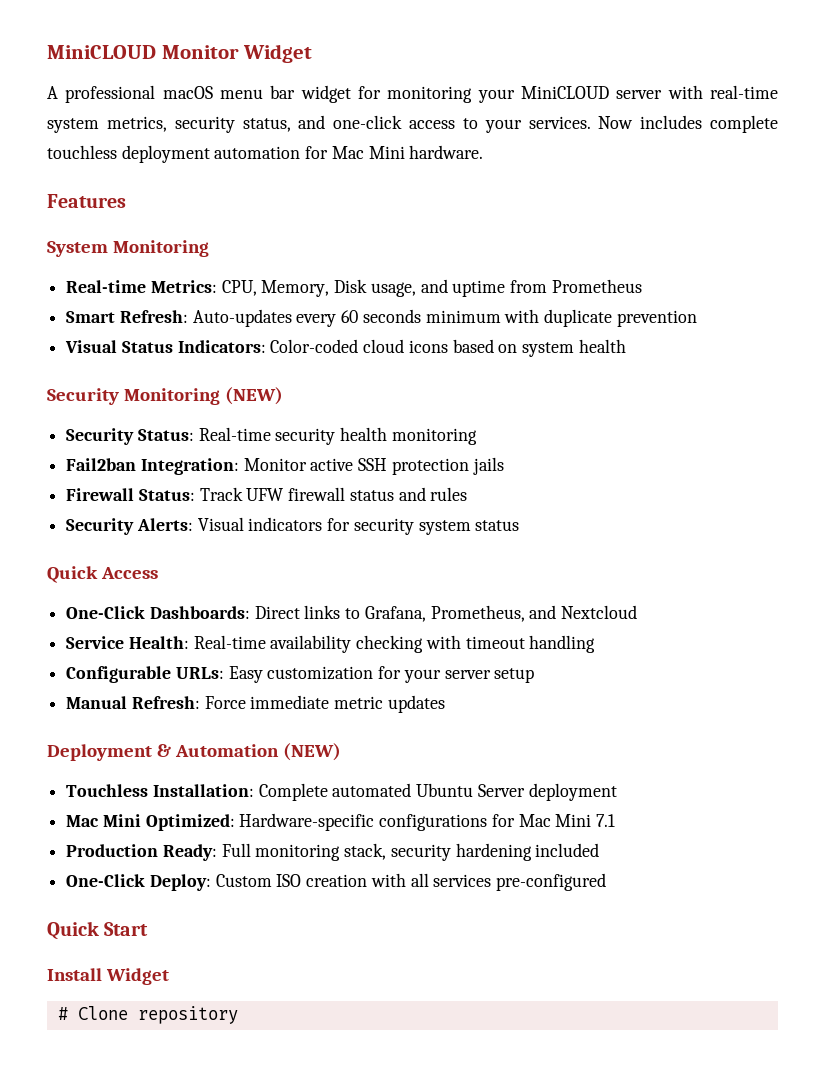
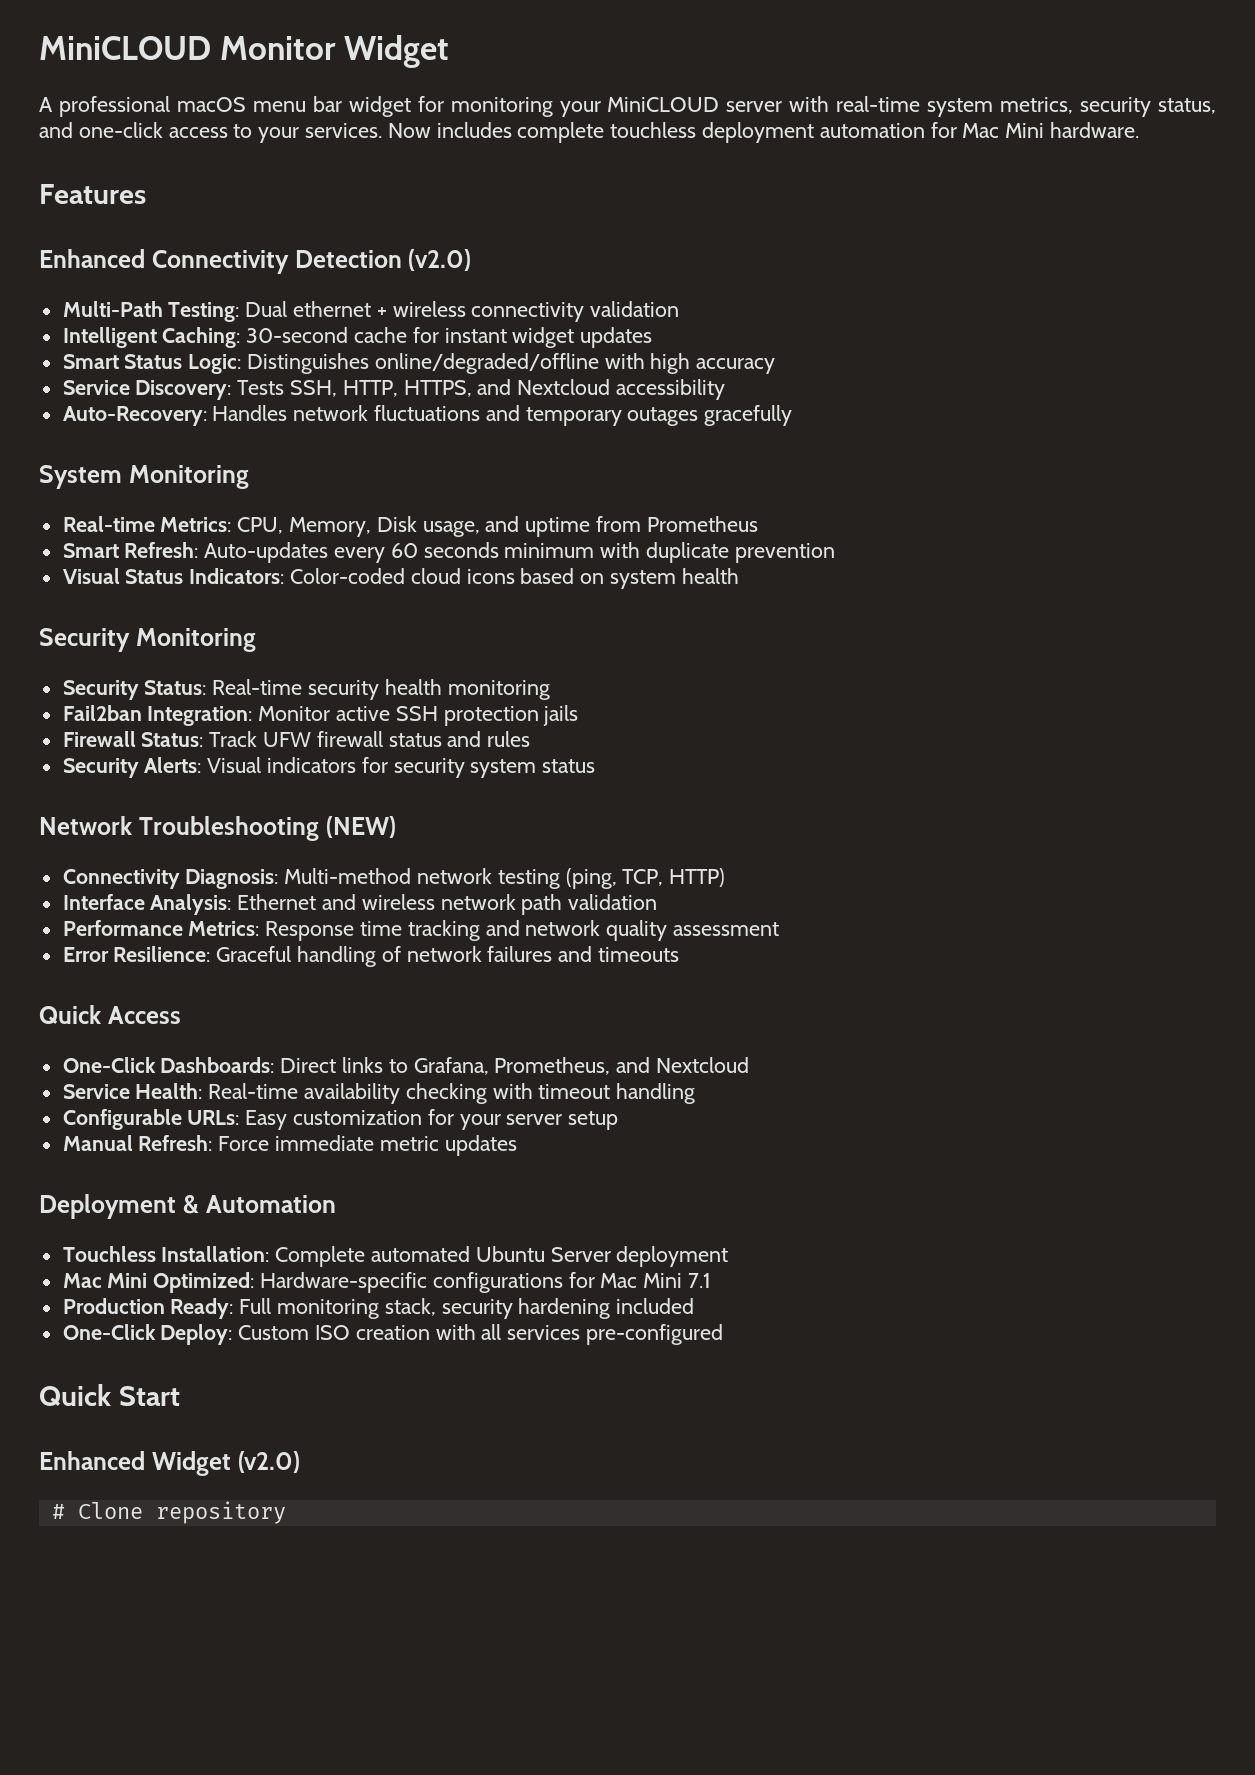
+ Enhanced Connectivity Detection (v2.0)
+ Multi-Path Testing: Dual ethernet + wireless connectivity validation
+ Intelligent Caching: 30-second cache for instant widget updates
+ Smart Status Logic: Distinguishes online/degraded/offline with high accuracy
+ Service Discovery: Tests SSH, HTTP, HTTPS, and Nextcloud accessibility
+ Auto-Recovery: Handles network fluctuations and temporary outages gracefully
- Security Monitoring (NEW)
+ Security Monitoring
+ Network Troubleshooting (NEW)
+ Connectivity Diagnosis: Multi-method network testing (ping, TCP, HTTP)
+ Interface Analysis: Ethernet and wireless network path validation
+ Performance Metrics: Response time tracking and network quality assessment
+ Error Resilience: Graceful handling of network failures and timeouts
- Deployment & Automation (NEW)
+ Deployment & Automation
- Install Widget
+ Enhanced Widget (v2.0)

